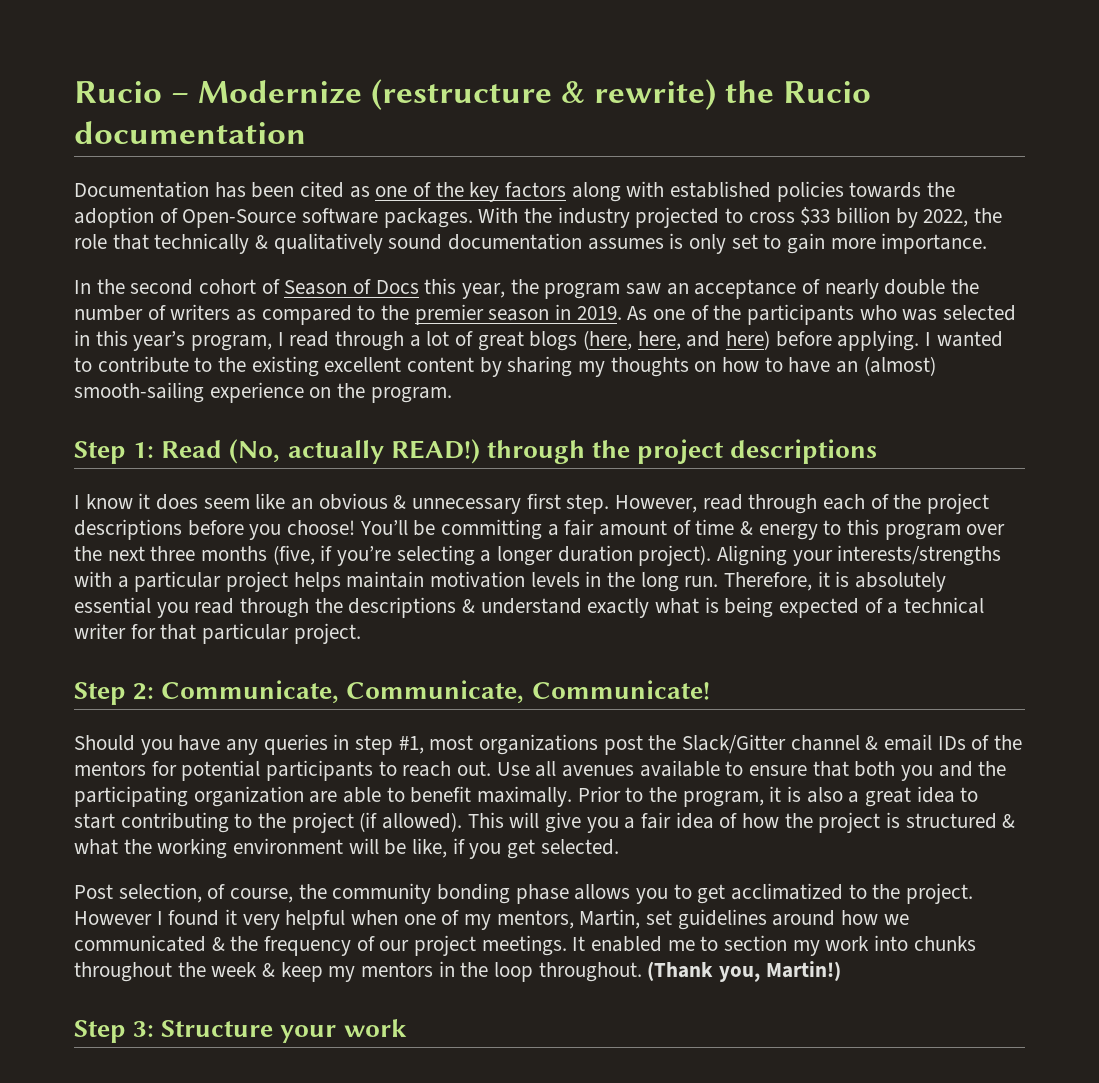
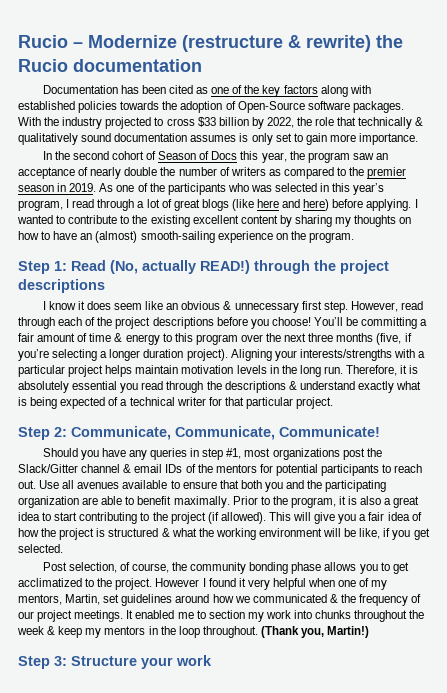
- As one of the participants who was selected in this year’s program, I read through a lot of great blogs (here, here, and here) before applying.
+ As one of the participants who was selected in this year’s program, I read through a lot of great blogs (like here and here) before applying.

